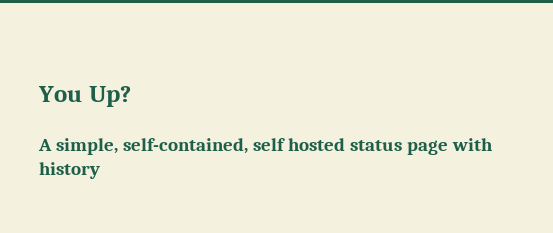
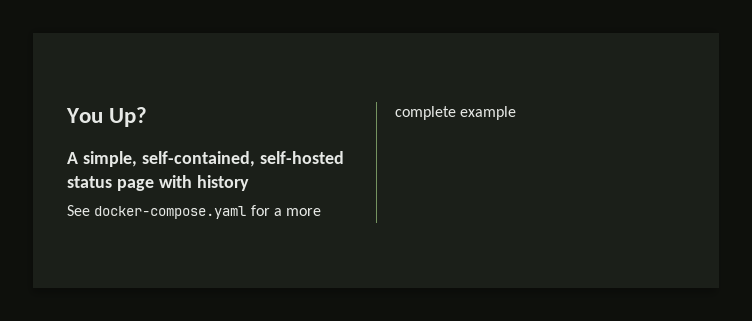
- A simple, self-contained, self hosted status page with history
+ A simple, self-contained, self-hosted status page with history
+ See docker-compose.yaml for a more complete example

